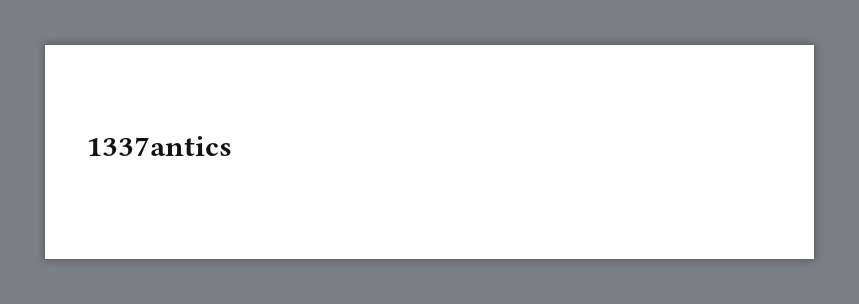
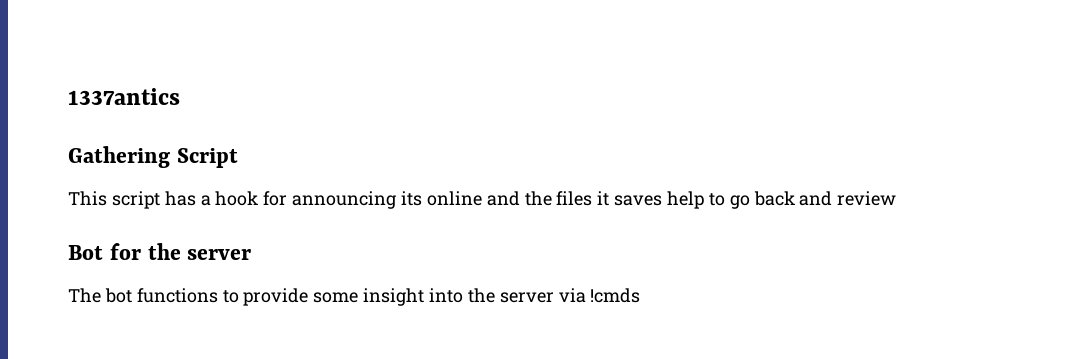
+ Gathering Script
+ This script has a hook for announcing its online and the files it saves help to go back and review
+ Bot for the server
+ The bot functions to provide some insight into the server via !cmds

